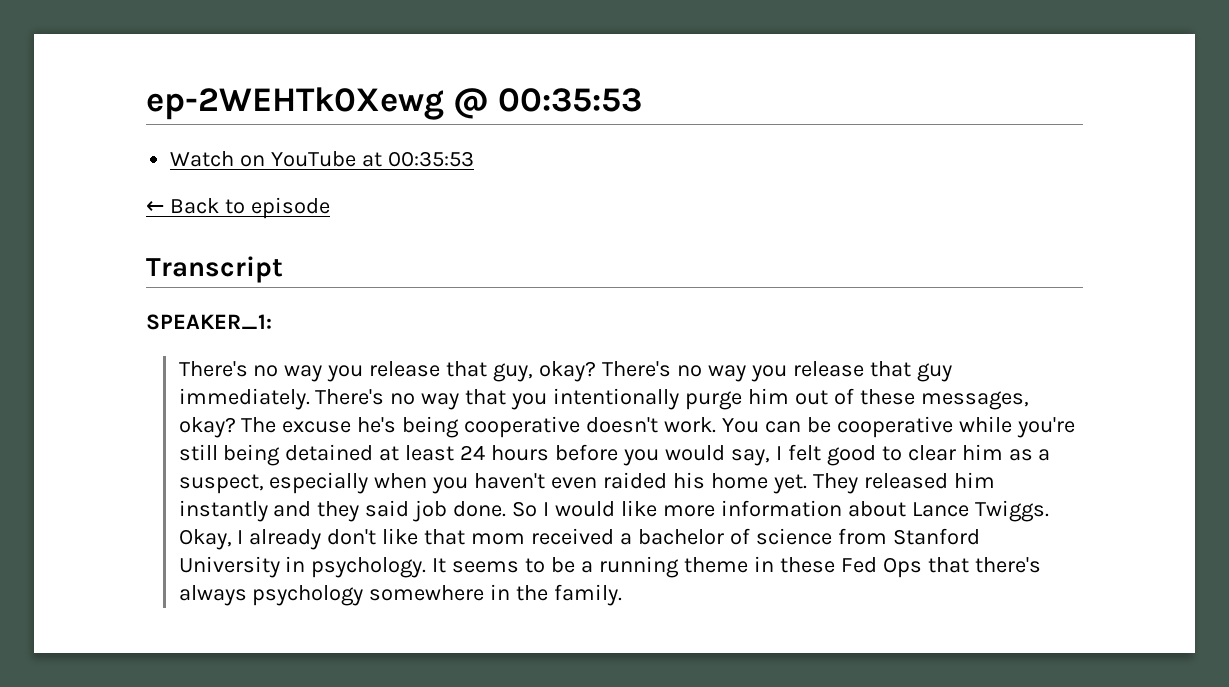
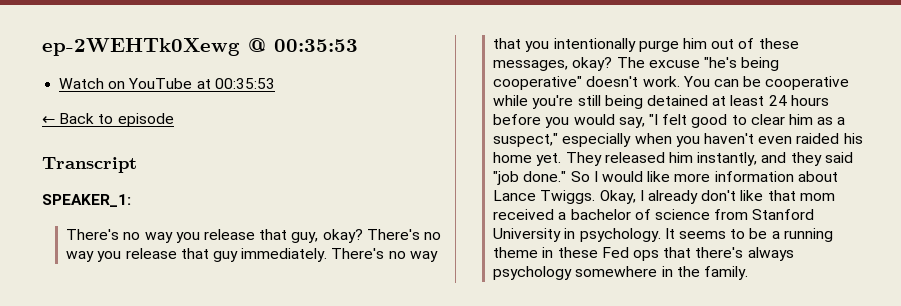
- The excuse he's being cooperative doesn't work.
+ The excuse "he's being cooperative" doesn't work.
- You can be cooperative while you're still being detained at least 24 hours before you would say, I felt good to clear him as a suspect, especially when you haven't even raided his home yet.
+ You can be cooperative while you're still being detained at least 24 hours before you would say, "I felt good to clear him as a suspect," especially when you haven't even raided his home yet.
- They released him instantly and they said job done.
+ They released him instantly, and they said "job done."
- It seems to be a running theme in these Fed Ops that there's always psychology somewhere in the family.
+ It seems to be a running theme in these Fed ops that there's always psychology somewhere in the family.

